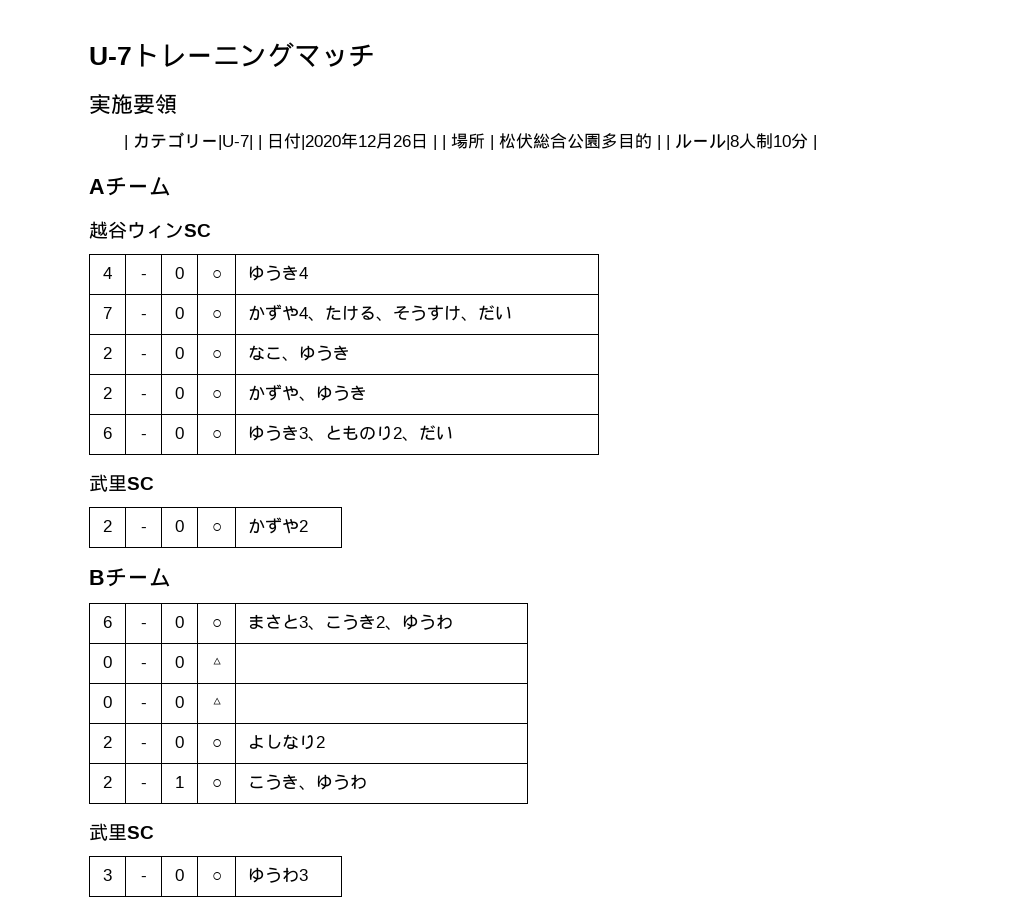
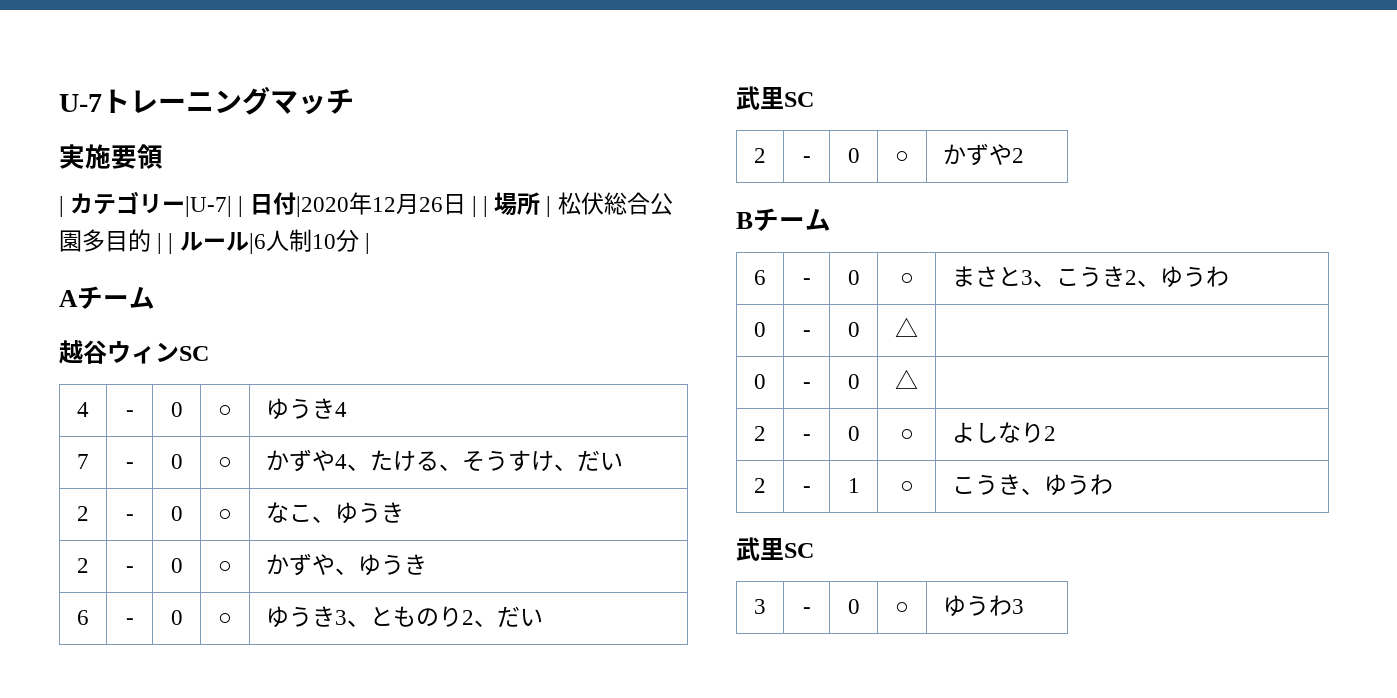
- | カテゴリー|U-7| | 日付|2020年12月26日 | | 場所 | 松伏総合公園多目的 | | ルール|8人制10分 |
+ | カテゴリー|U-7| | 日付|2020年12月26日 | | 場所 | 松伏総合公園多目的 | | ルール|6人制10分 |

